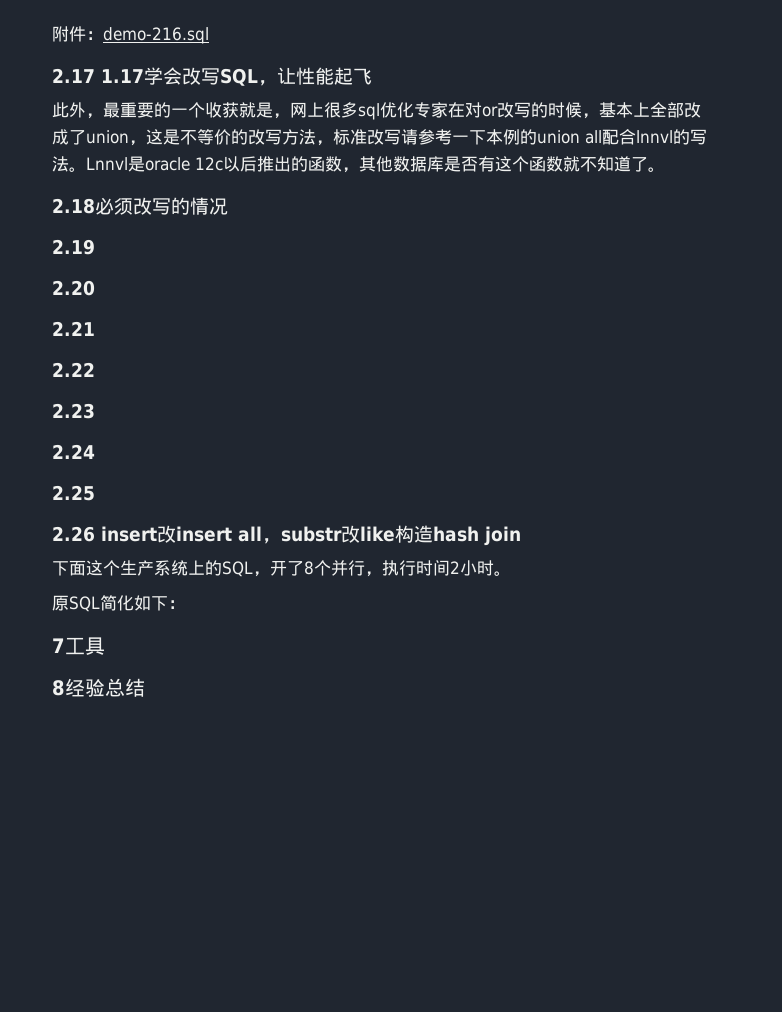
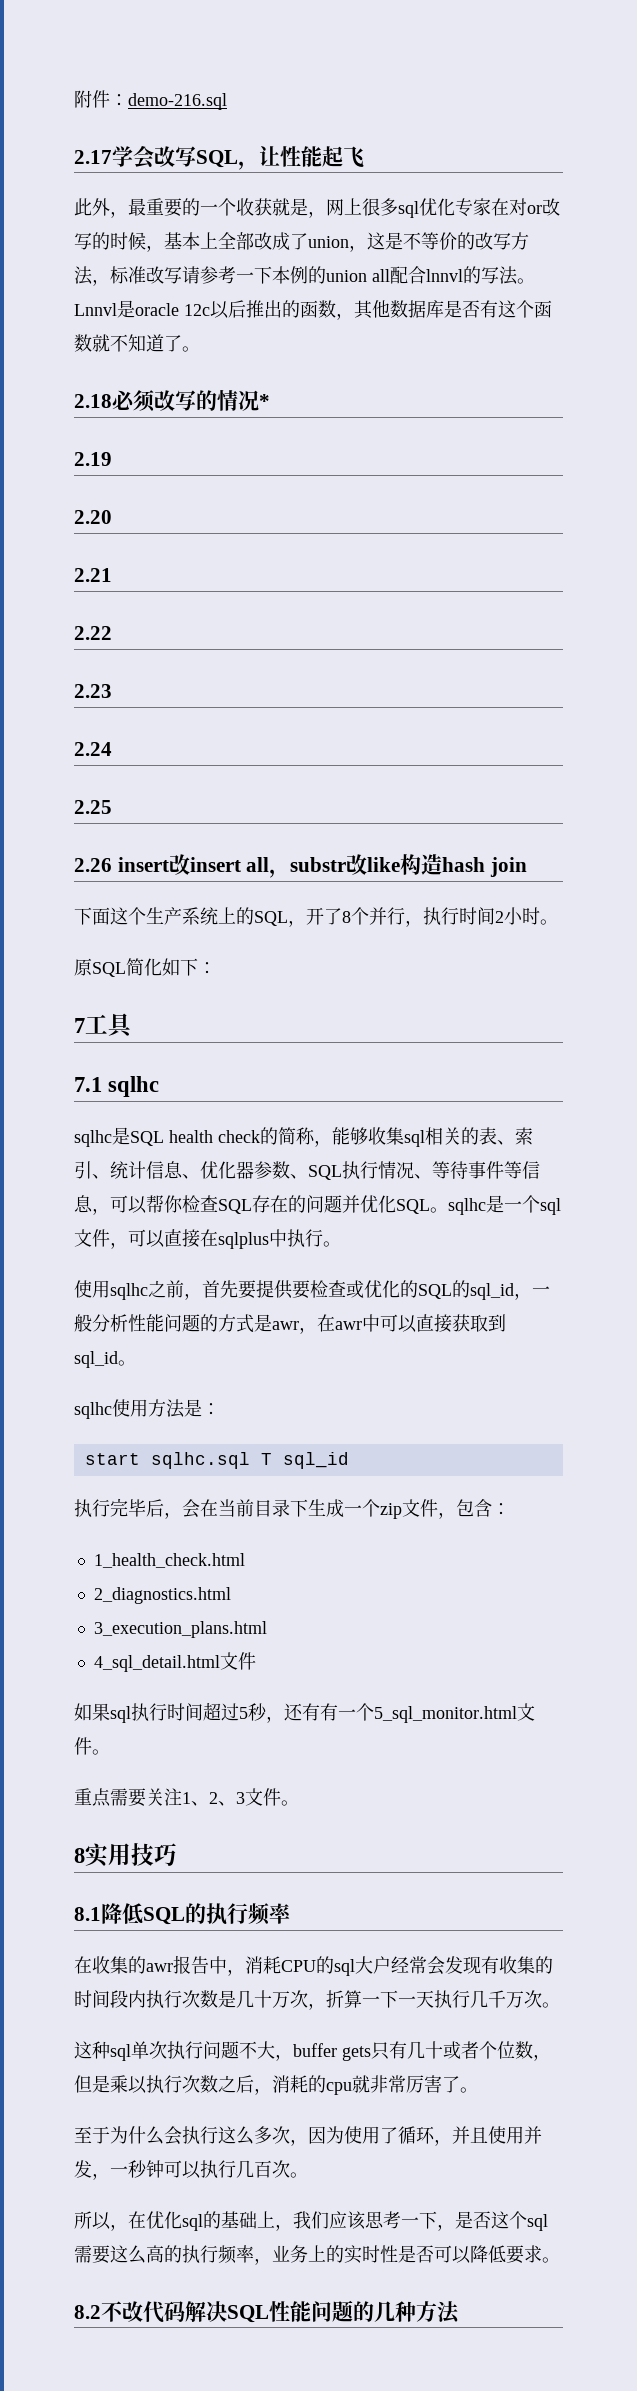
- 2.17 1.17学会改写SQL，让性能起飞
+ 2.17学会改写SQL，让性能起飞
- 2.18必须改写的情况
+ 2.18必须改写的情况*
- 8经验总结
+ 7.1 sqlhc
+ sqlhc是SQL health check的简称，能够收集sql相关的表、索引、统计信息、优化器参数、SQL执行情况、等待事件等信息，可以帮你检查SQL存在的问题并优化SQL。sqlhc是一个sql文件，可以直接在sqlplus中执行。
+ 使用sqlhc之前，首先要提供要检查或优化的SQL的sql_id，一般分析性能问题的方式是awr，在awr中可以直接获取到sql_id。
+ sqlhc使用方法是：
+ start sqlhc.sql T sql_id
+ 执行完毕后，会在当前目录下生成一个zip文件，包含：
+ 1_health_check.html
+ 2_diagnostics.html
+ 3_execution_plans.html
+ 4_sql_detail.html文件
+ 如果sql执行时间超过5秒，还有有一个5_sql_monitor.html文件。
+ 重点需要关注1、2、3文件。
+ 8实用技巧
+ 8.1降低SQL的执行频率
+ 在收集的awr报告中，消耗CPU的sql大户经常会发现有收集的时间段内执行次数是几十万次，折算一下一天执行几千万次。
+ 这种sql单次执行问题不大，buffer gets只有几十或者个位数，但是乘以执行次数之后，消耗的cpu就非常厉害了。
+ 至于为什么会执行这么多次，因为使用了循环，并且使用并发，一秒钟可以执行几百次。
+ 所以，在优化sql的基础上，我们应该思考一下，是否这个sql需要这么高的执行频率，业务上的实时性是否可以降低要求。
+ 8.2不改代码解决SQL性能问题的几种方法

